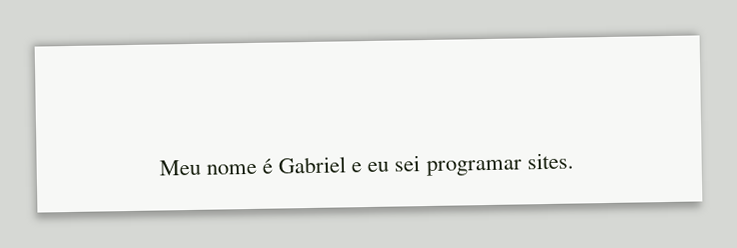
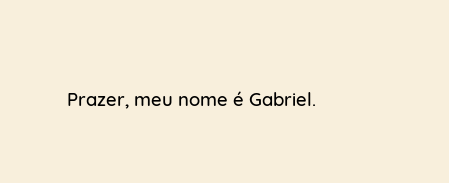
- Meu nome é Gabriel e eu sei programar sites.
+ Prazer, meu nome é Gabriel.

